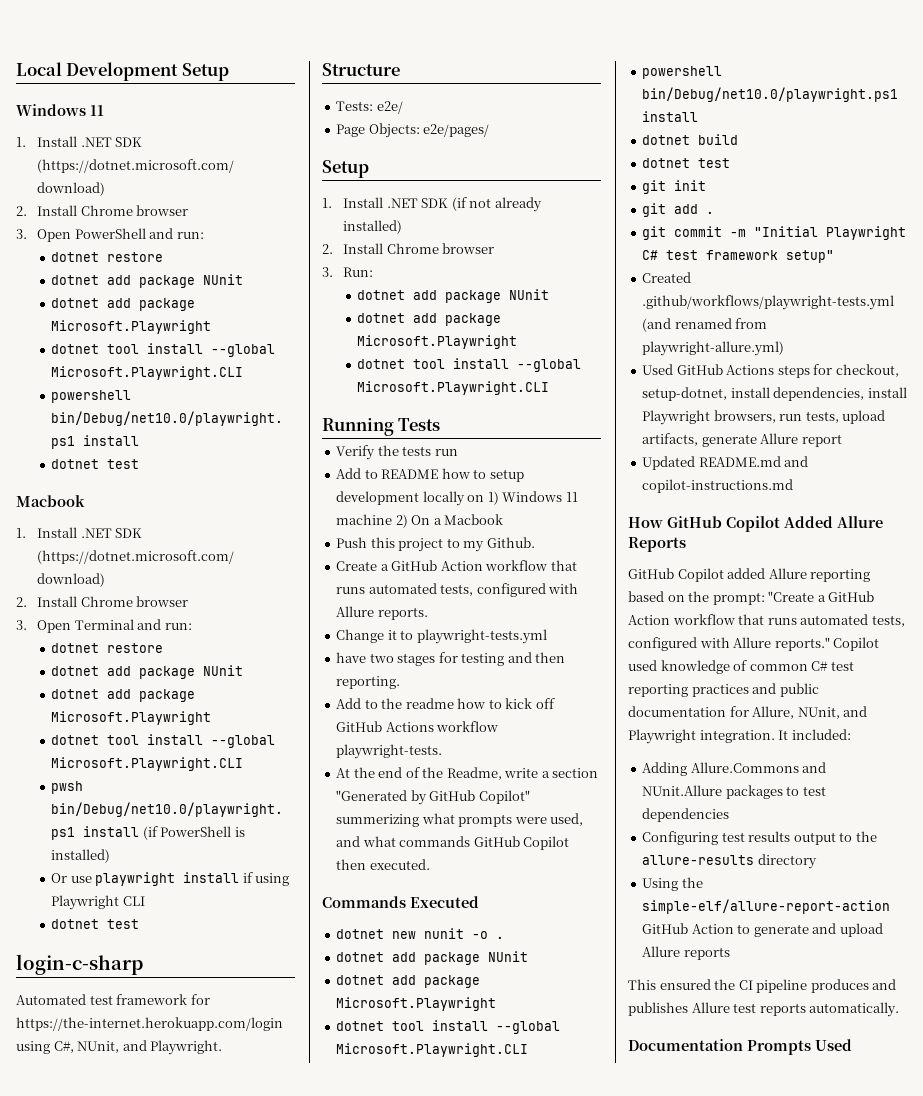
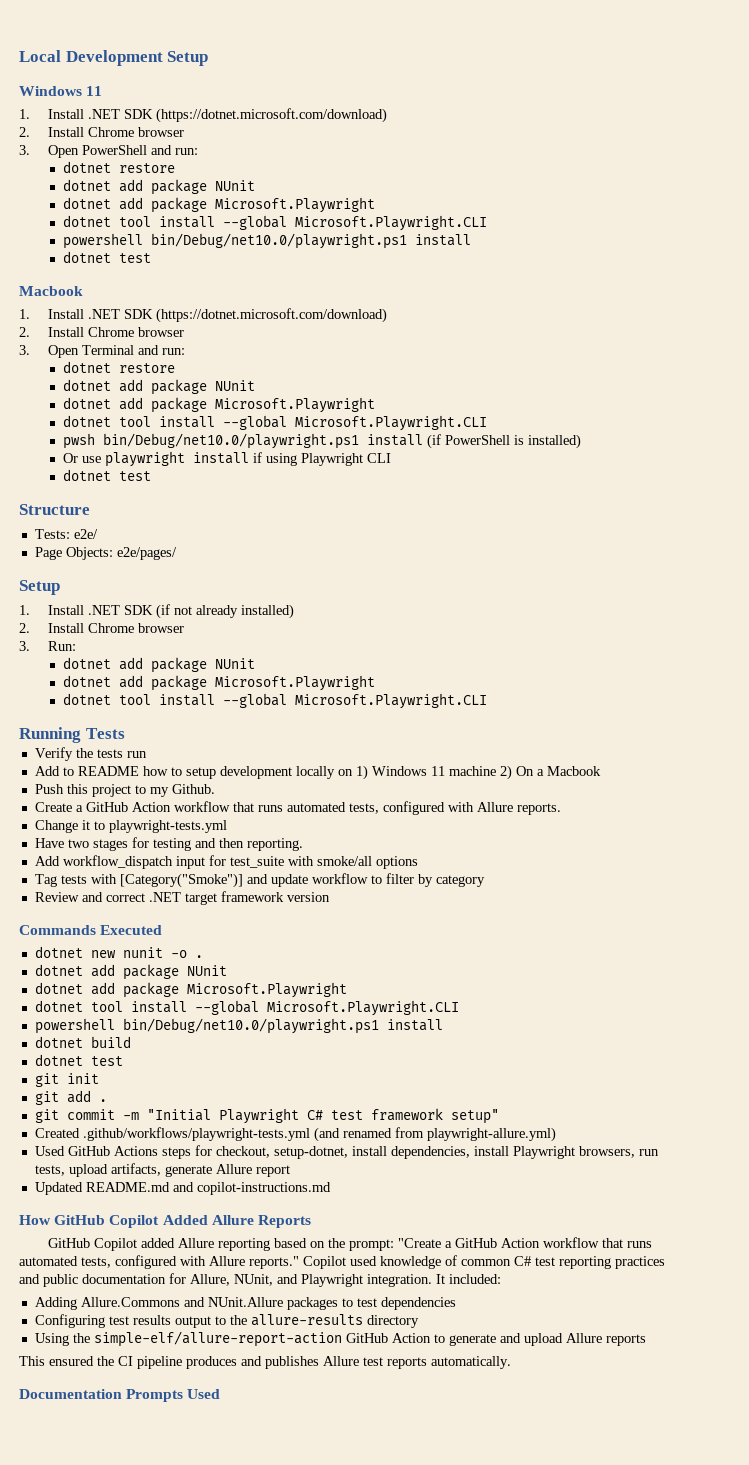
- login-c-sharp
- Automated test framework for https://the-internet.herokuapp.com/login using C#, NUnit, and Playwright.
- have two stages for testing and then reporting.
+ Have two stages for testing and then reporting.
- Add to the readme how to kick off GitHub Actions workflow playwright-tests.
- At the end of the Readme, write a section "Generated by GitHub Copilot" summerizing what prompts were used, and what commands GitHub Copilot then executed.
+ Add workflow_dispatch input for test_suite with smoke/all options
+ Tag tests with [Category("Smoke")] and update workflow to filter by category
+ Review and correct .NET target framework version

